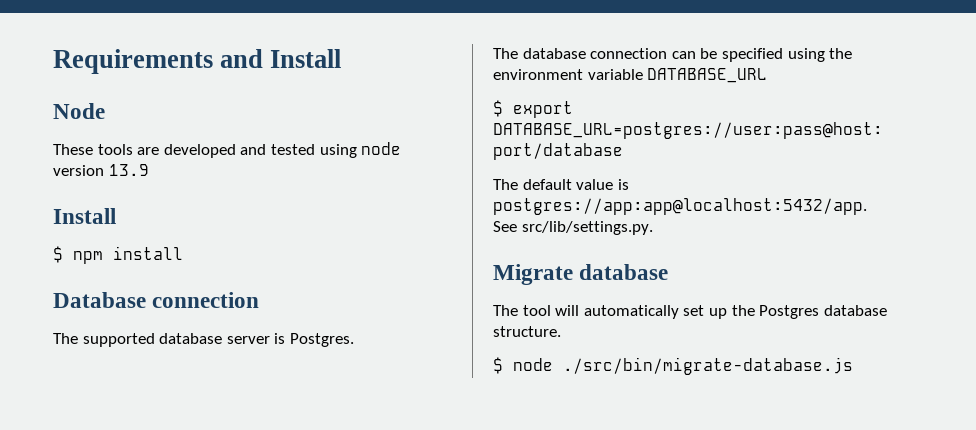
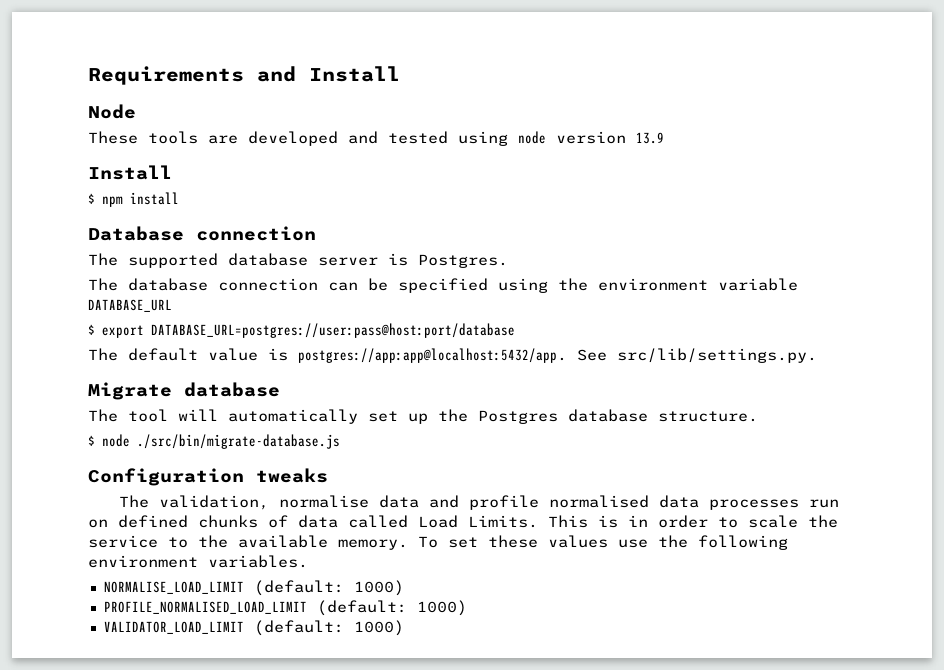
+ Configuration tweaks
+ The validation, normalise data and profile normalised data processes run on defined chunks of data called Load Limits. This is in order to scale the service to the available memory. To set these values use the following environment variables.
+ NORMALISE_LOAD_LIMIT (default: 1000)
+ PROFILE_NORMALISED_LOAD_LIMIT (default: 1000)
+ VALIDATOR_LOAD_LIMIT (default: 1000)

